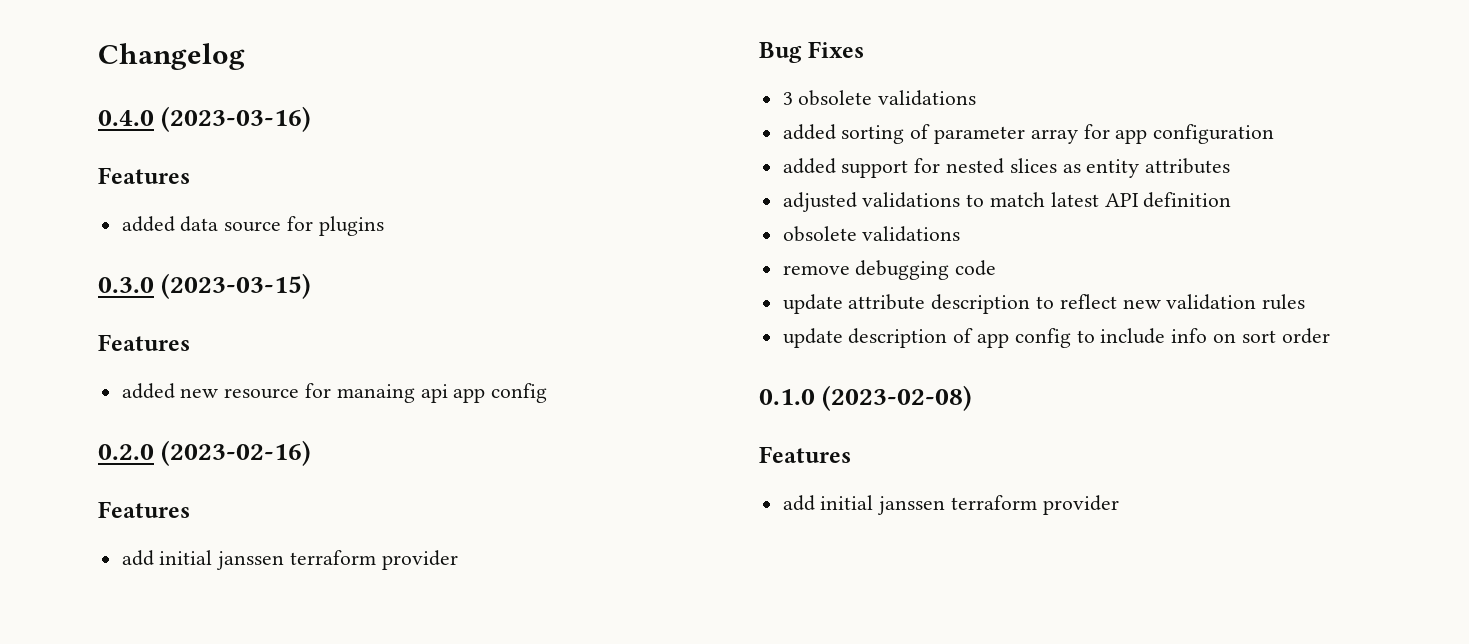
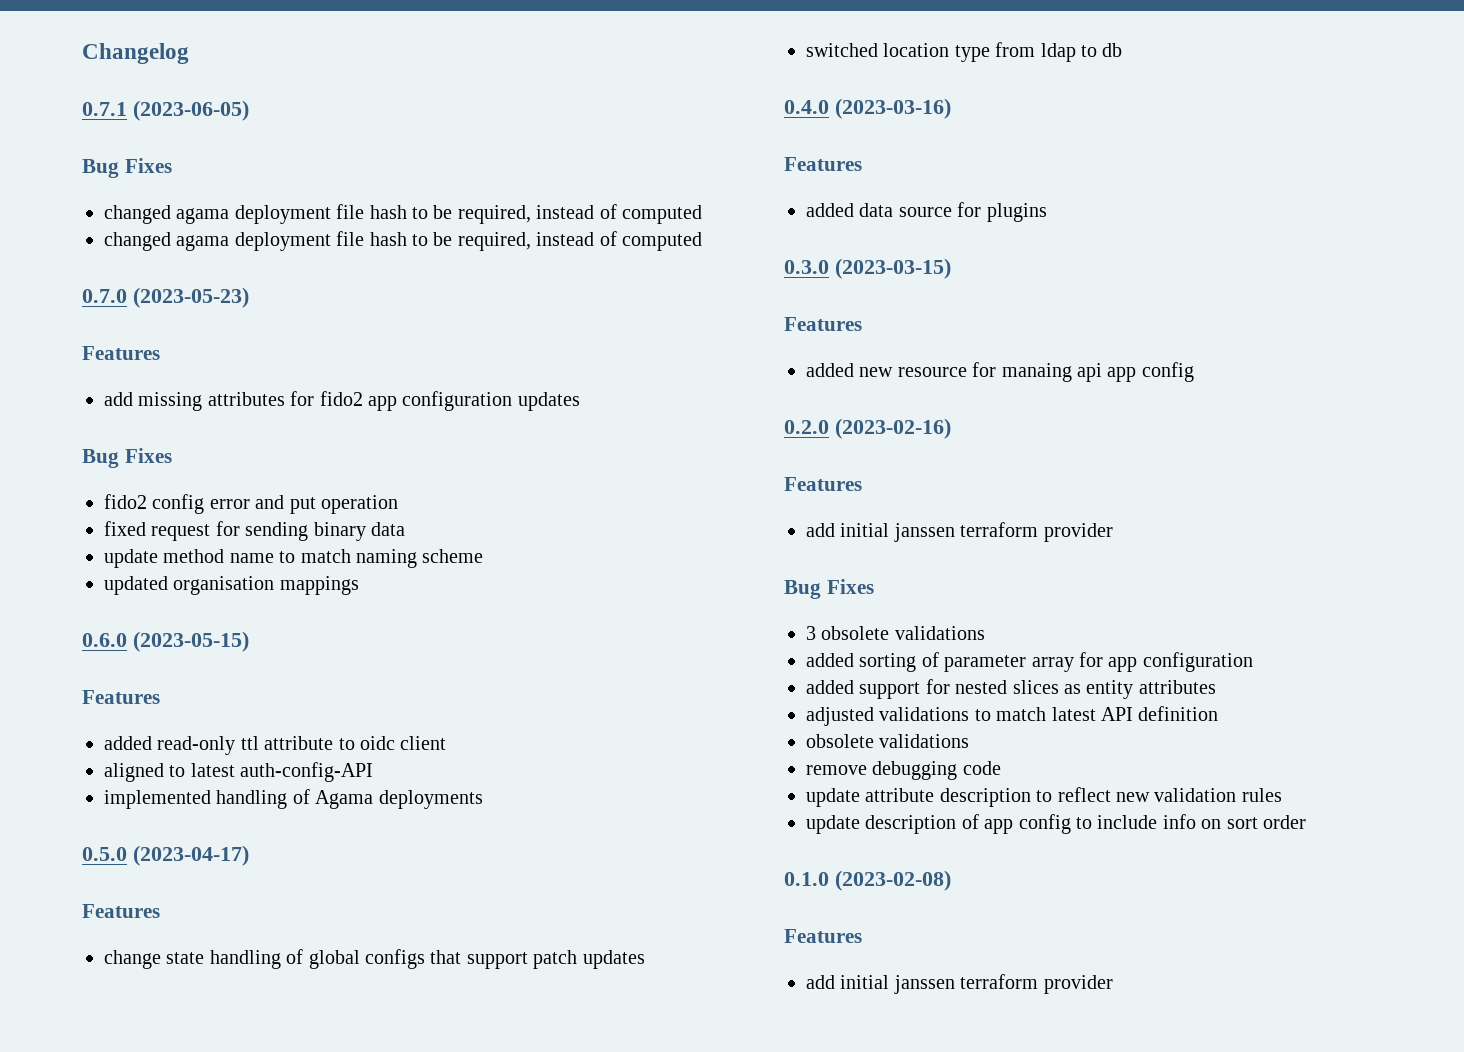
+ 0.7.1 (2023-06-05)
+ Bug Fixes
+ changed agama deployment file hash to be required, instead of computed
+ changed agama deployment file hash to be required, instead of computed
+ 0.7.0 (2023-05-23)
+ Features
+ add missing attributes for fido2 app configuration updates
+ Bug Fixes
+ fido2 config error and put operation
+ fixed request for sending binary data
+ update method name to match naming scheme
+ updated organisation mappings
+ 0.6.0 (2023-05-15)
+ Features
+ added read-only ttl attribute to oidc client
+ aligned to latest auth-config-API
+ implemented handling of Agama deployments
+ 0.5.0 (2023-04-17)
+ Features
+ change state handling of global configs that support patch updates
+ switched location type from ldap to db

